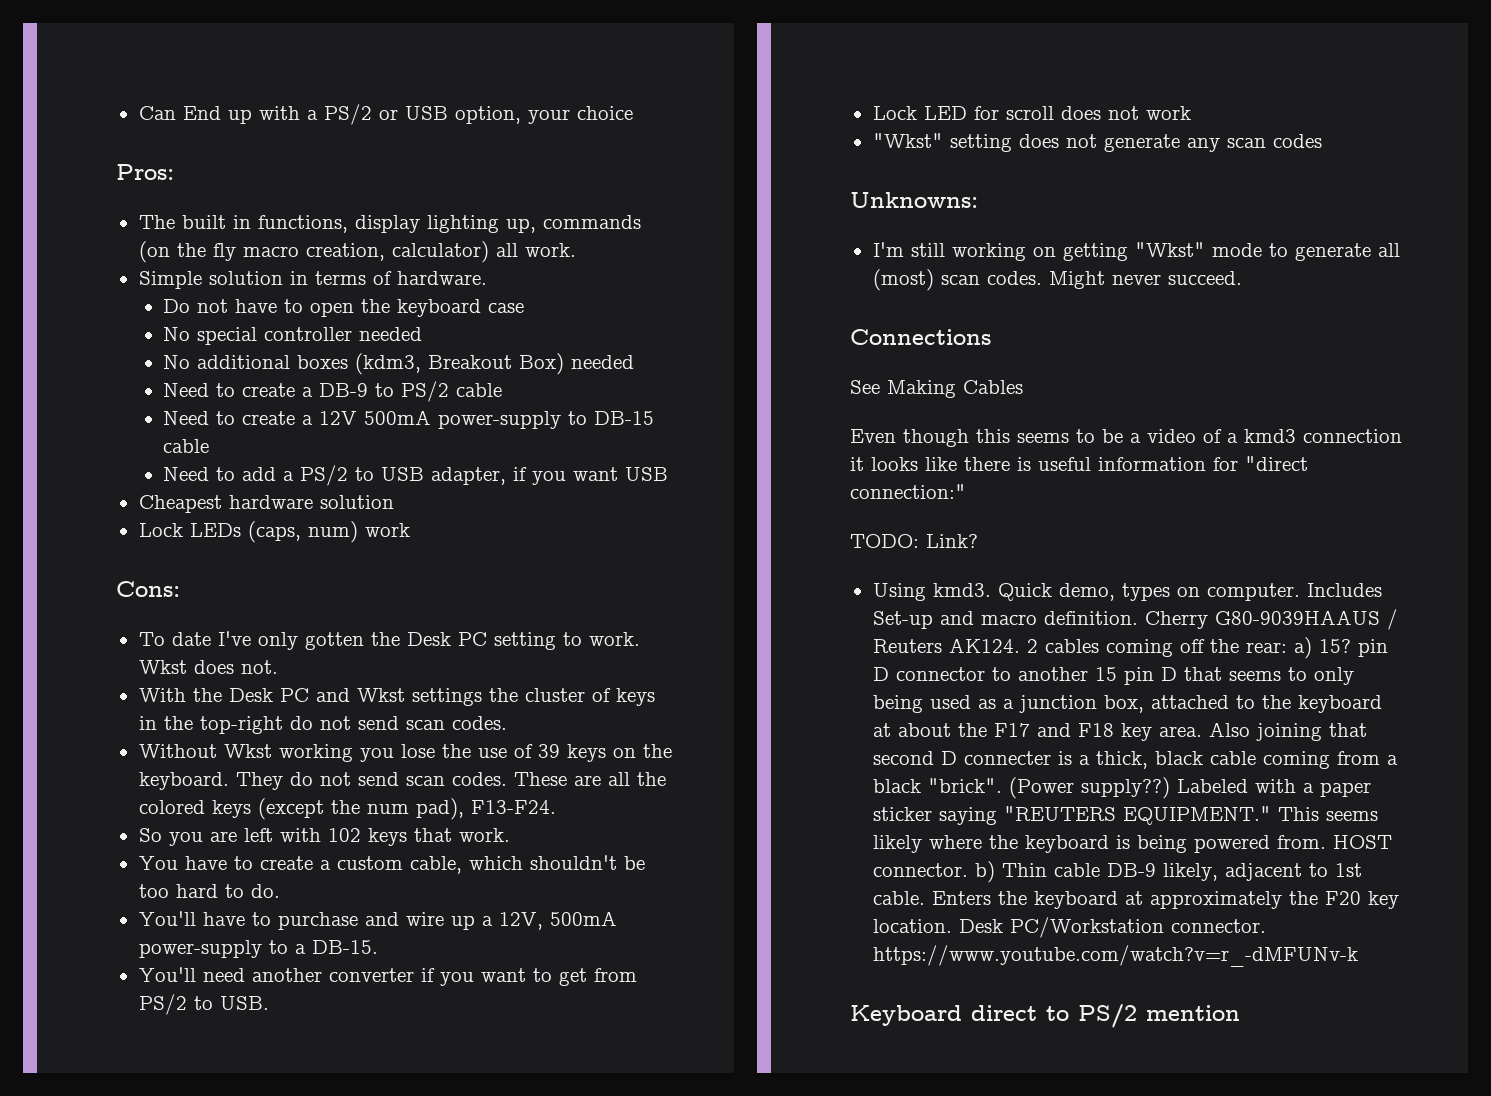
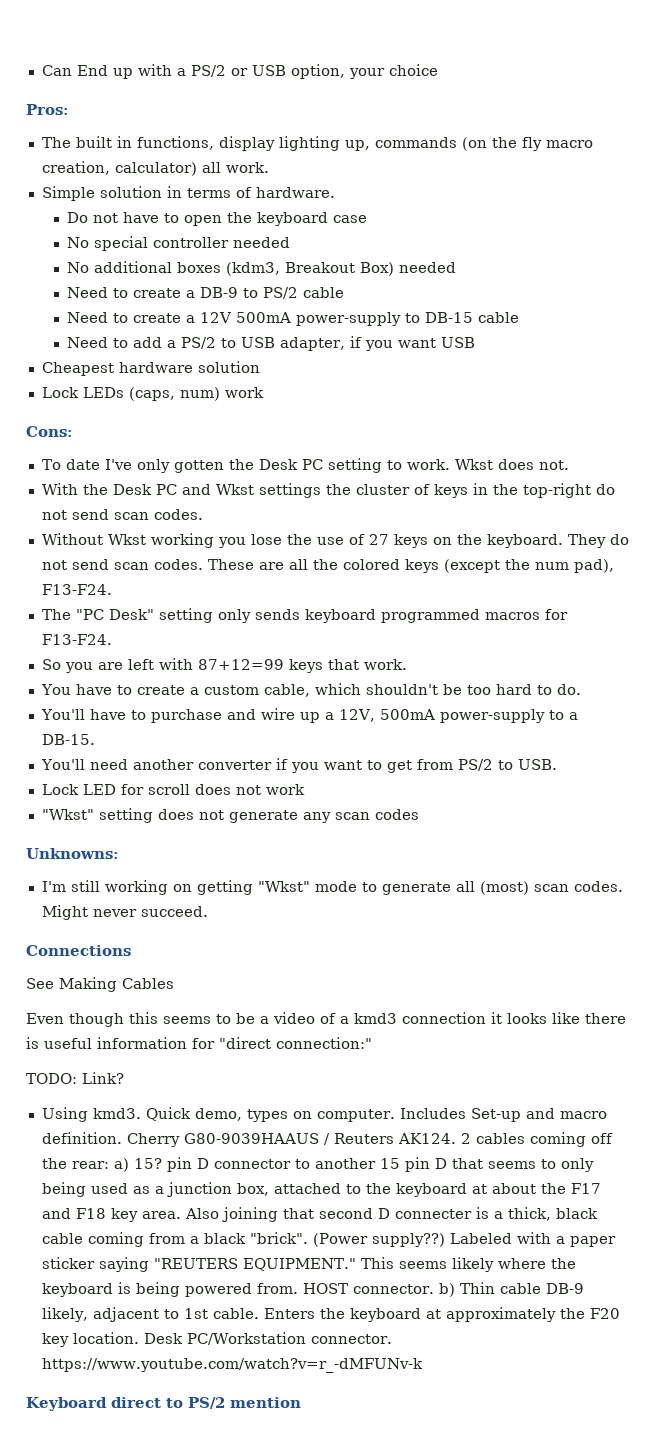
- Without Wkst working you lose the use of 39 keys on the keyboard.
+ Without Wkst working you lose the use of 27 keys on the keyboard.
+ The "PC Desk" setting only sends keyboard programmed macros for F13-F24.
- So you are left with 102 keys that work.
+ So you are left with 87+12=99 keys that work.

